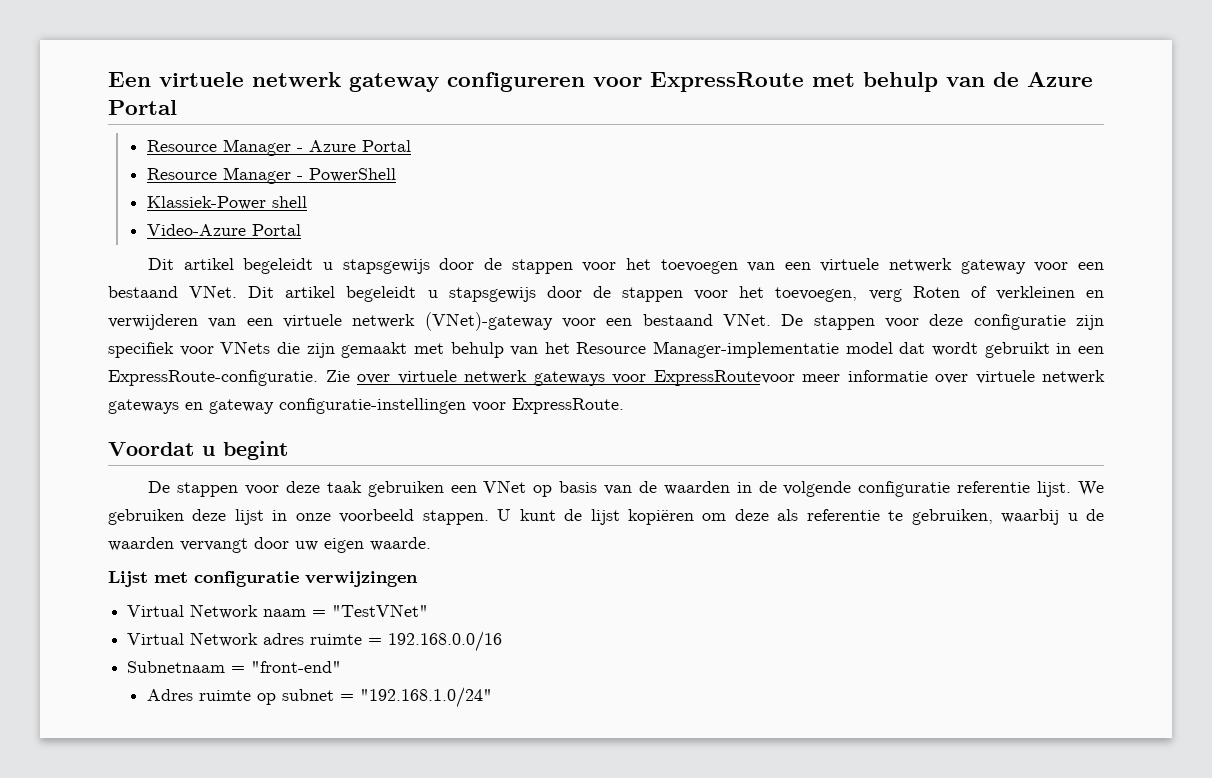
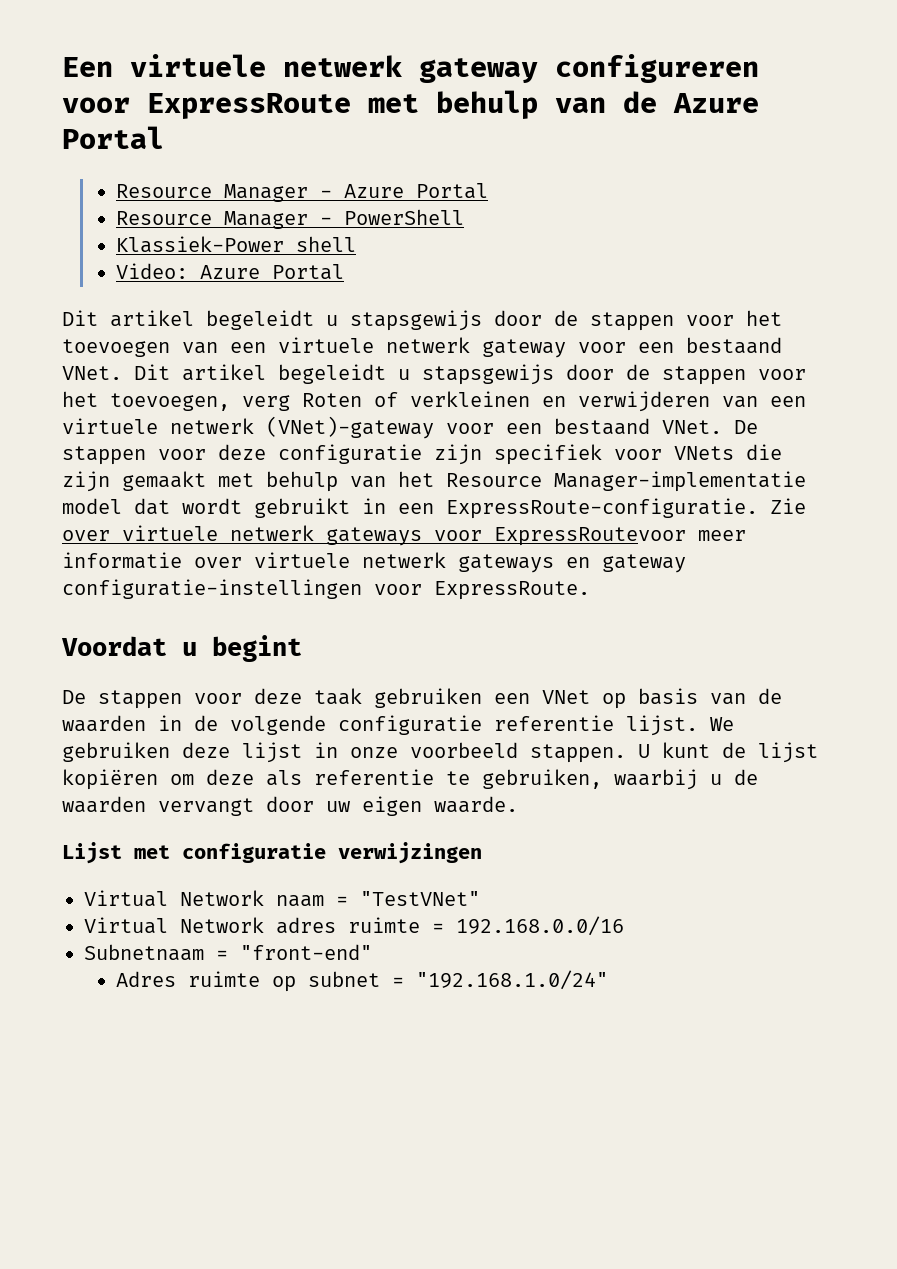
- Video-Azure Portal
+ Video: Azure Portal

